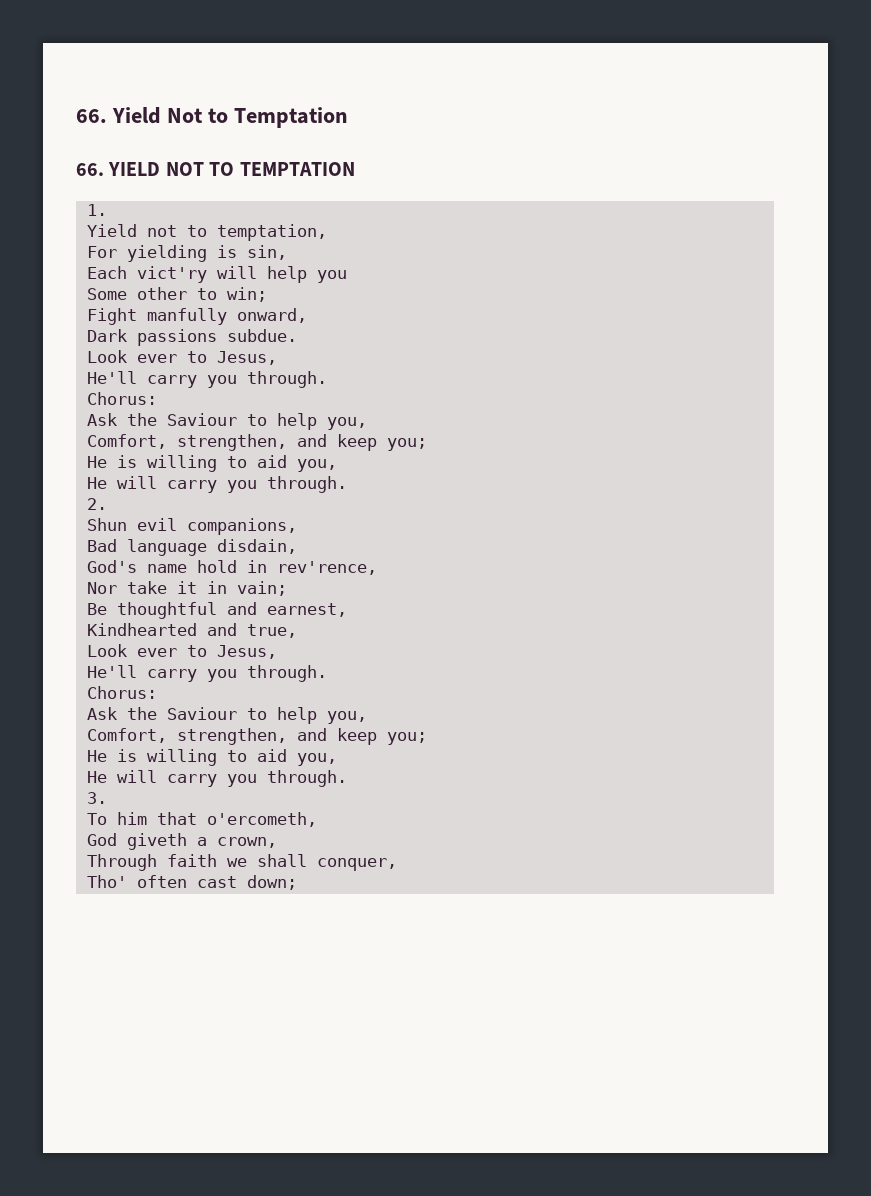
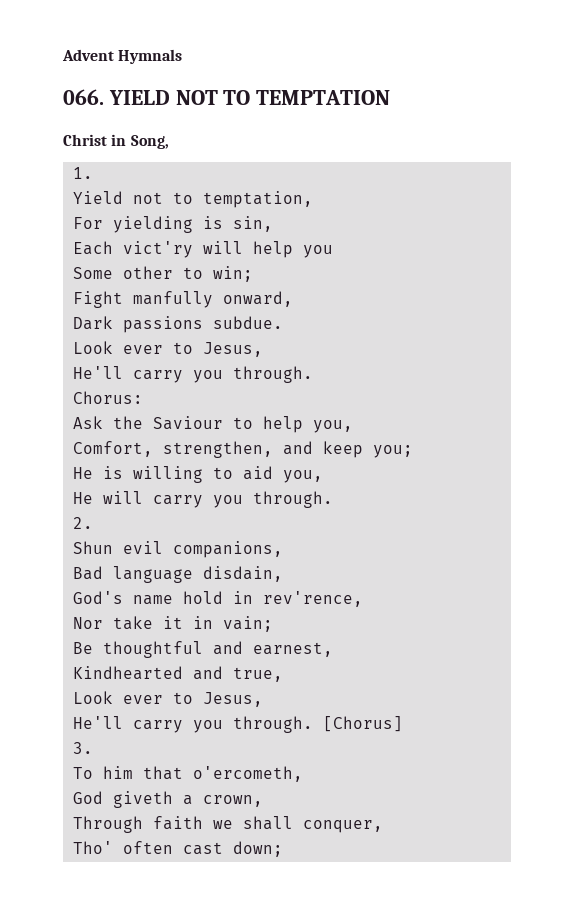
- 66. Yield Not to Temptation
- 66. YIELD NOT TO TEMPTATION
+ Advent Hymnals
+ 066. YIELD NOT TO TEMPTATION
+ Christ in Song,
  Kindhearted and true,
  Look ever to Jesus,
- He'll carry you through.
- Chorus:
- Ask the Saviour to help you,
- Comfort, strengthen, and keep you;
- He is willing to aid you,
- He will carry you through.
+ He'll carry you through. [Chorus]

